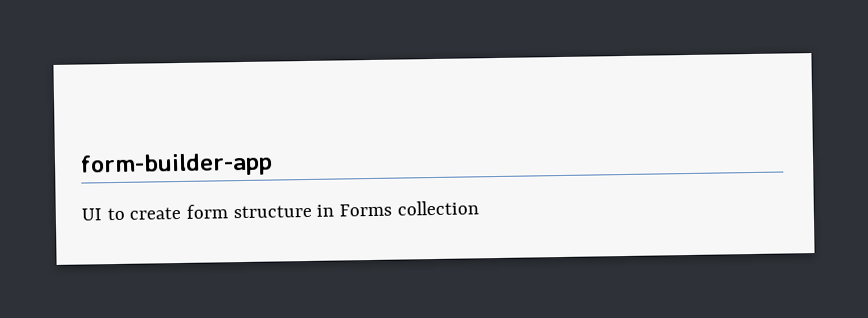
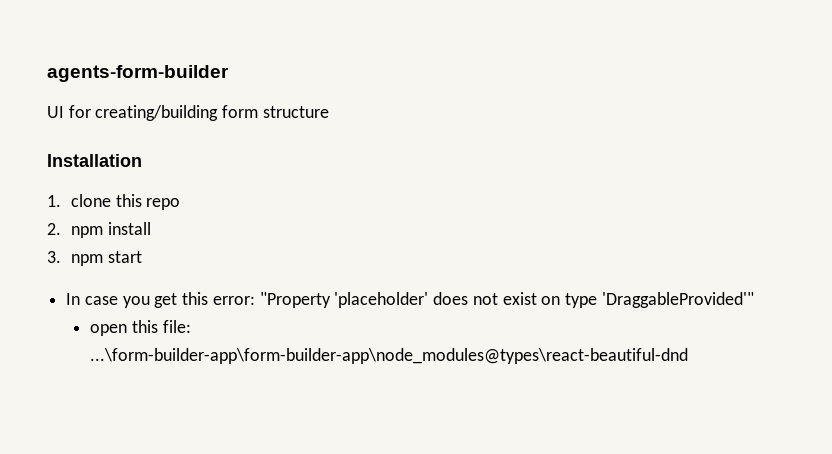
- form-builder-app
+ agents-form-builder
- UI to create form structure in Forms collection
+ UI for creating/building form structure
+ Installation
+ 1. clone this repo
+ 2. npm install
+ 3. npm start
+ In case you get this error: "Property 'placeholder' does not exist on type 'DraggableProvided'"
+ open this file: ...\form-builder-app\form-builder-app\node_modules@types\react-beautiful-dnd

